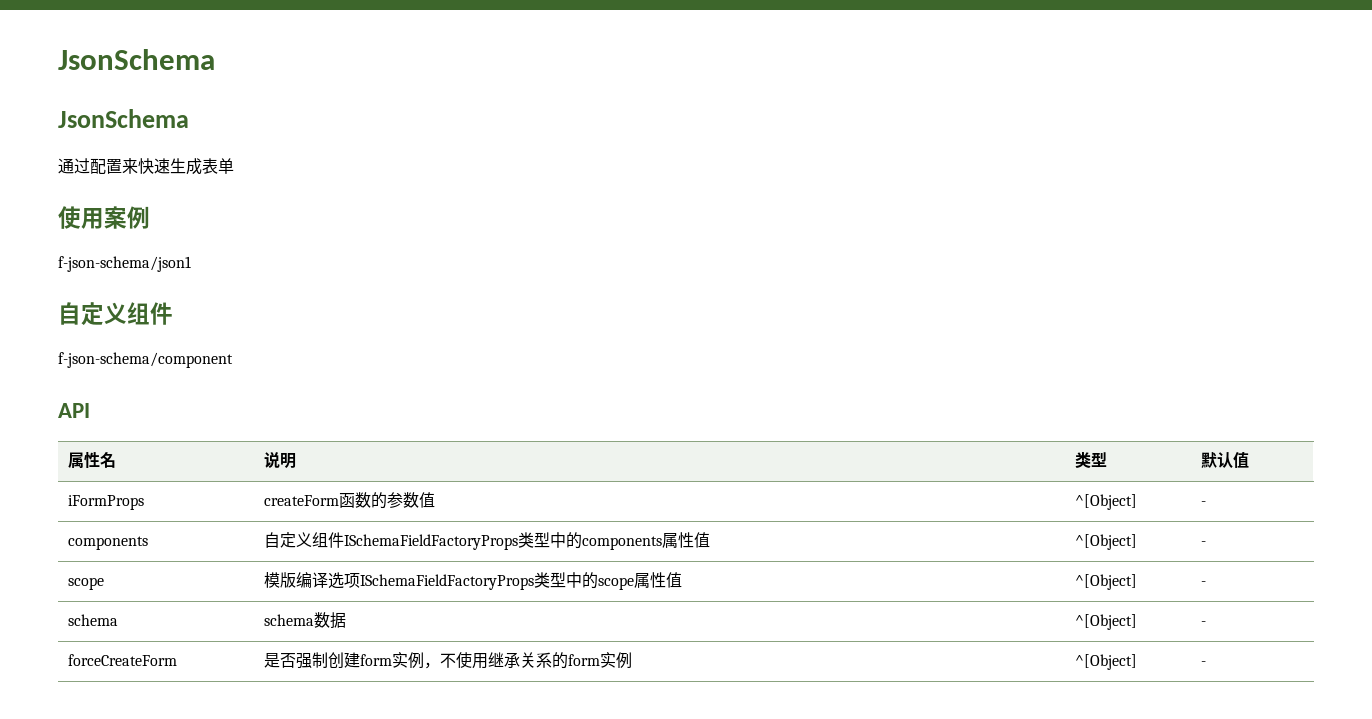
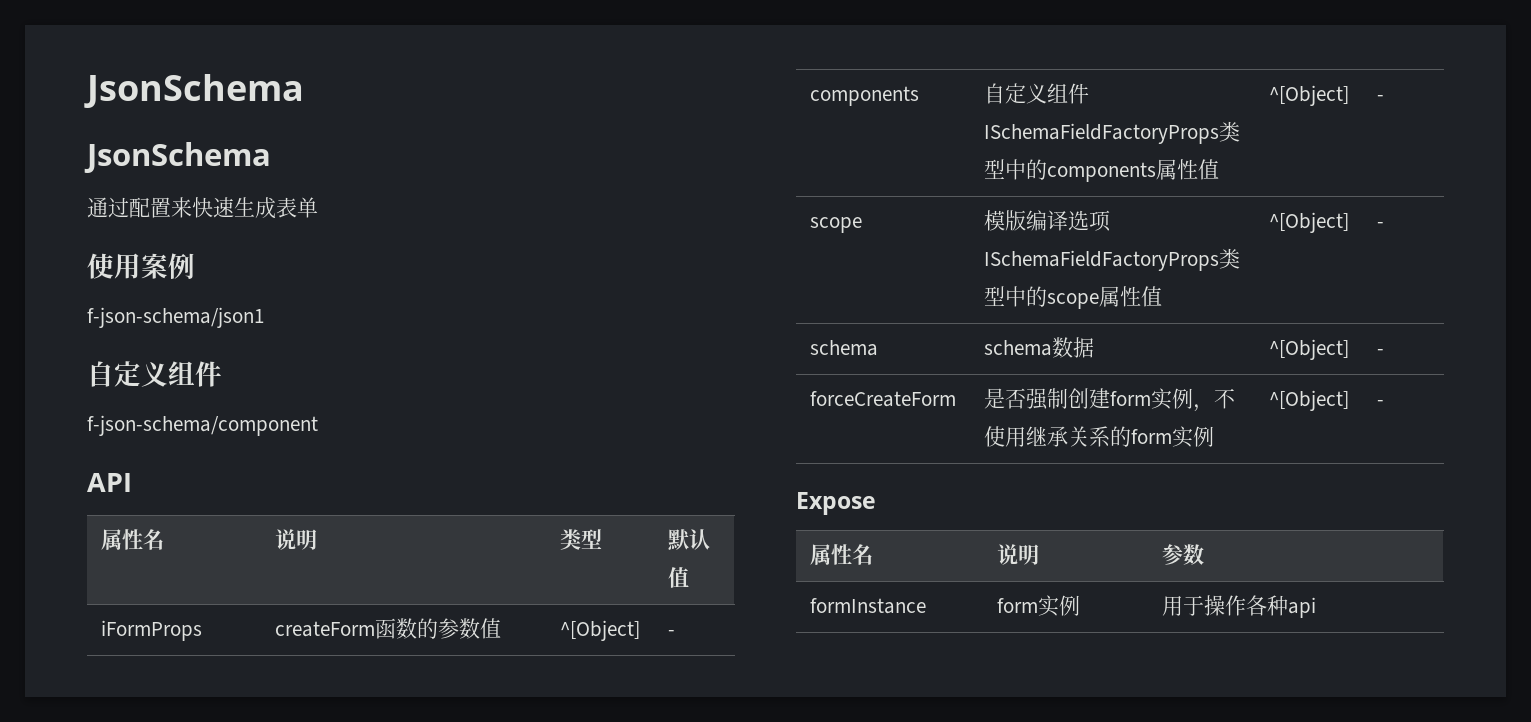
+ Expose
+ 属性名 | 说明 | 参数
+ formInstance | form实例 | 用于操作各种api

